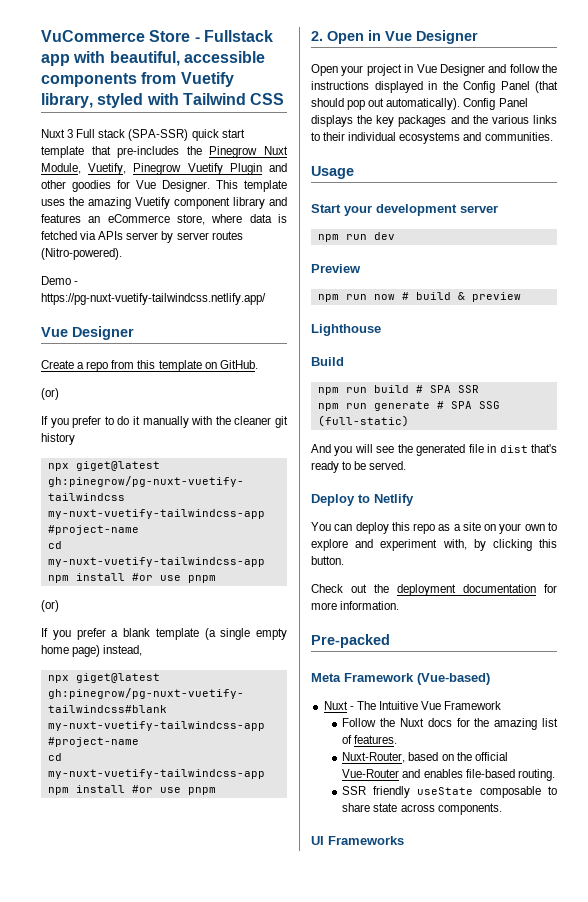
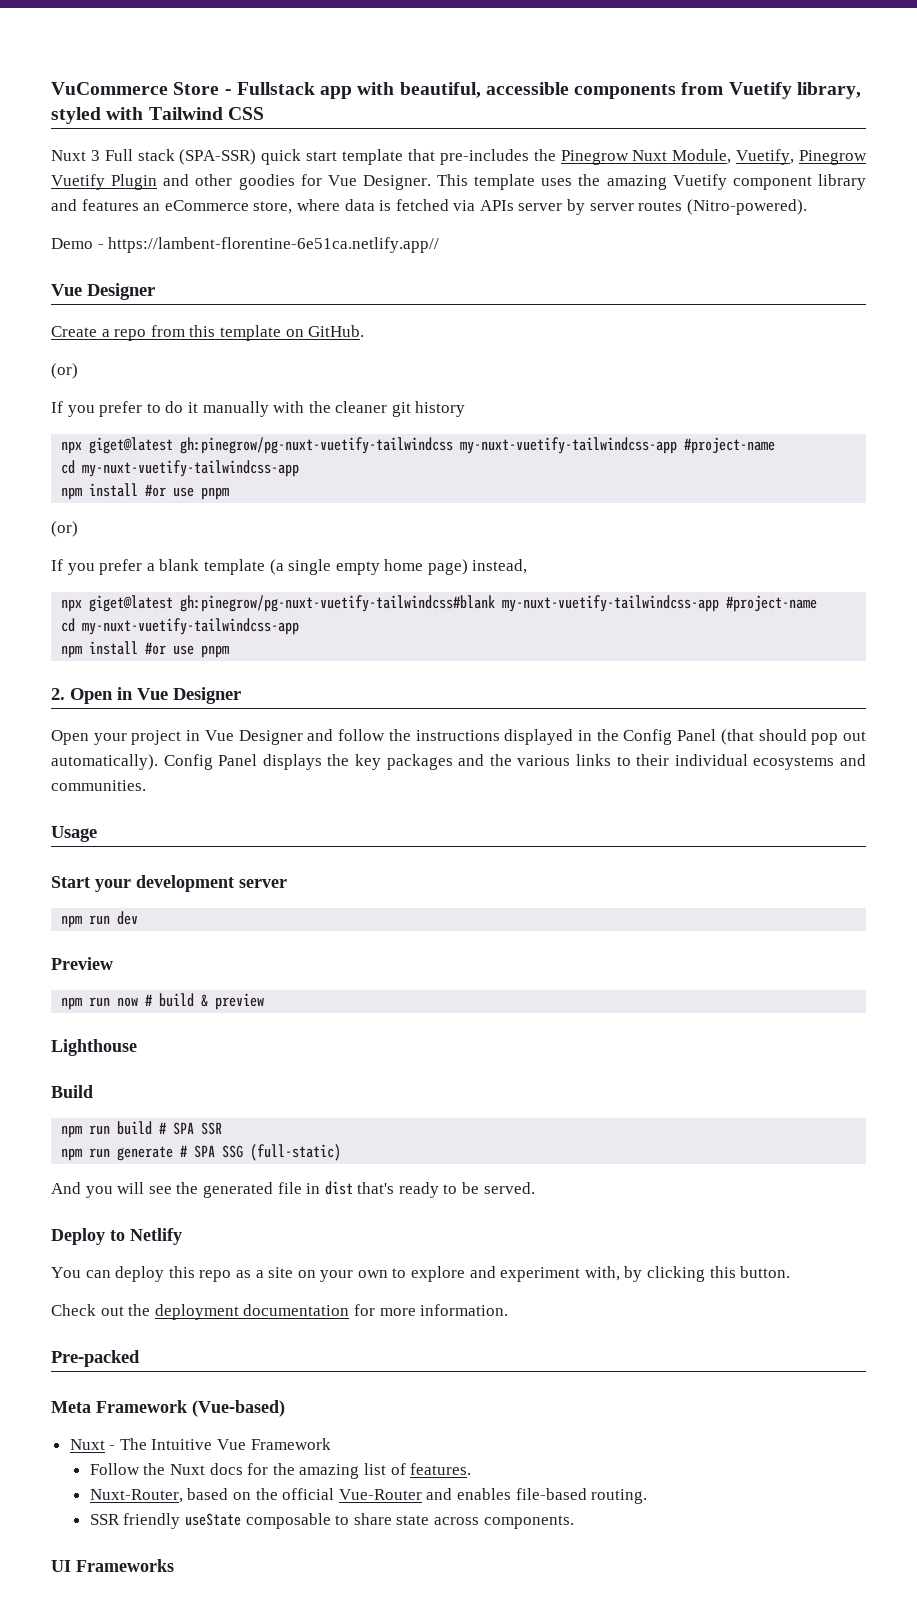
- Demo - https://pg-nuxt-vuetify-tailwindcss.netlify.app/
+ Demo - https://lambent-florentine-6e51ca.netlify.app//

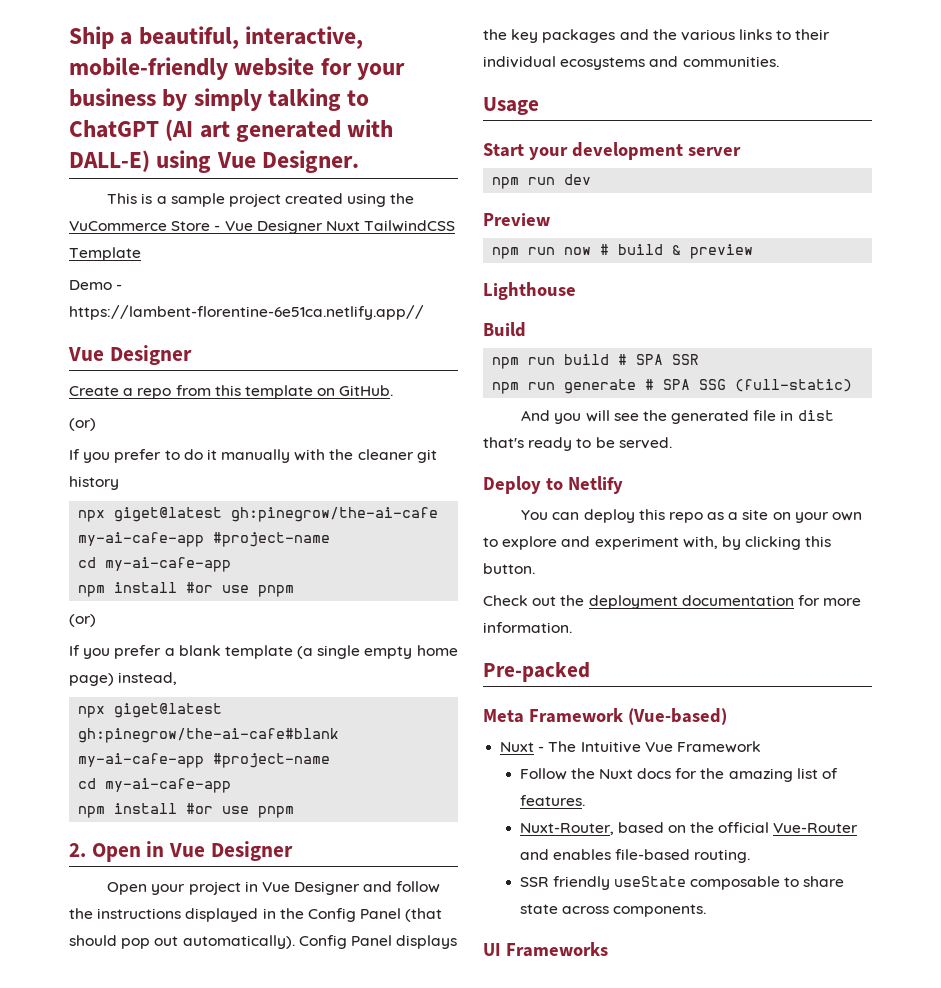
- VuCommerce Store - Fullstack app with beautiful, accessible components from Vuetify library, styled with Tailwind CSS
- Nuxt 3 Full stack (SPA-SSR) quick start template that pre-includes the Pinegrow Nuxt Module, Vuetify, Pinegrow Vuetify Plugin and other goodies for Vue Designer. This template uses the amazing Vuetify component library and features an eCommerce store, where data is fetched via APIs server by server routes (Nitro-powered).
+ Ship a beautiful, interactive, mobile-friendly website for your business by simply talking to ChatGPT (AI art generated with DALL-E) using Vue Designer.
+ This is a sample project created using the VuCommerce Store - Vue Designer Nuxt TailwindCSS Template
- npx giget@latest gh:pinegrow/pg-nuxt-vuetify-tailwindcss my-nuxt-vuetify-tailwindcss-app #project-name
- cd my-nuxt-vuetify-tailwindcss-app
+ npx giget@latest gh:pinegrow/the-ai-cafe my-ai-cafe-app #project-name
+ cd my-ai-cafe-app
- npx giget@latest gh:pinegrow/pg-nuxt-vuetify-tailwindcss#blank my-nuxt-vuetify-tailwindcss-app #project-name
- cd my-nuxt-vuetify-tailwindcss-app
+ npx giget@latest gh:pinegrow/the-ai-cafe#blank my-ai-cafe-app #project-name
+ cd my-ai-cafe-app

